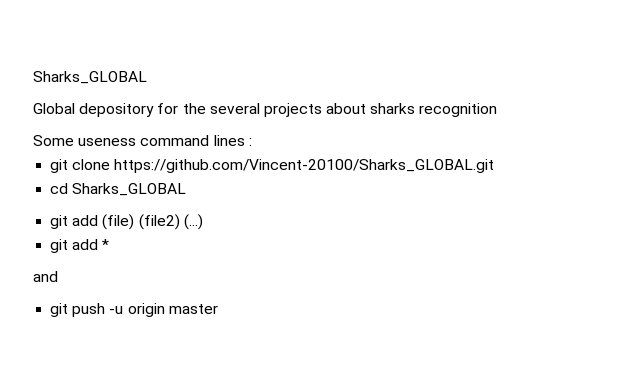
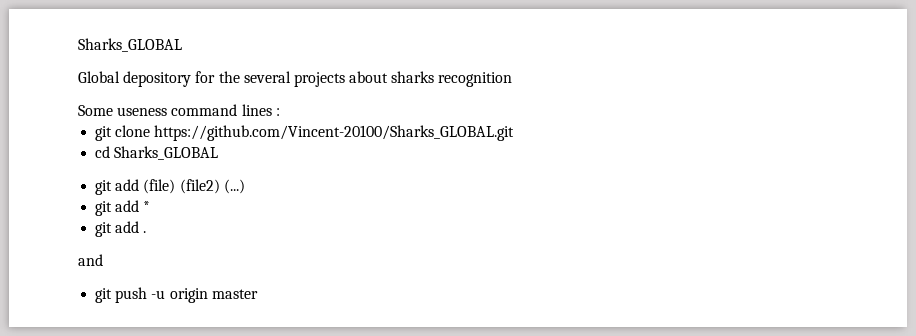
+ git add .

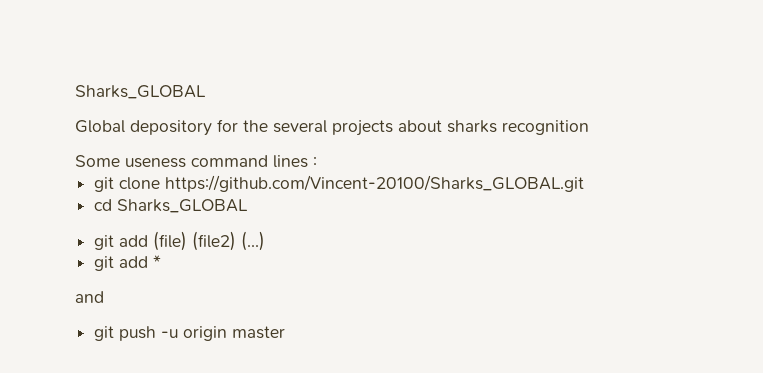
- git add .

